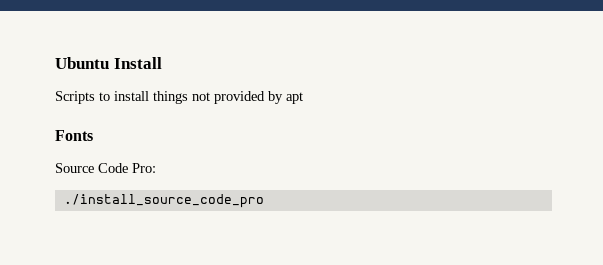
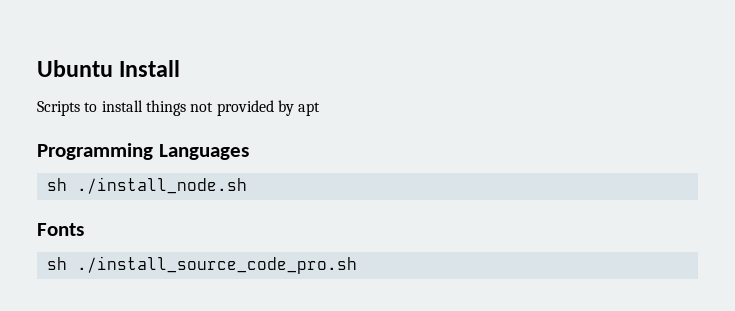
+ Programming Languages
+ sh ./install_node.sh
  Fonts
- Source Code Pro:
- ./install_source_code_pro
+ sh ./install_source_code_pro.sh

